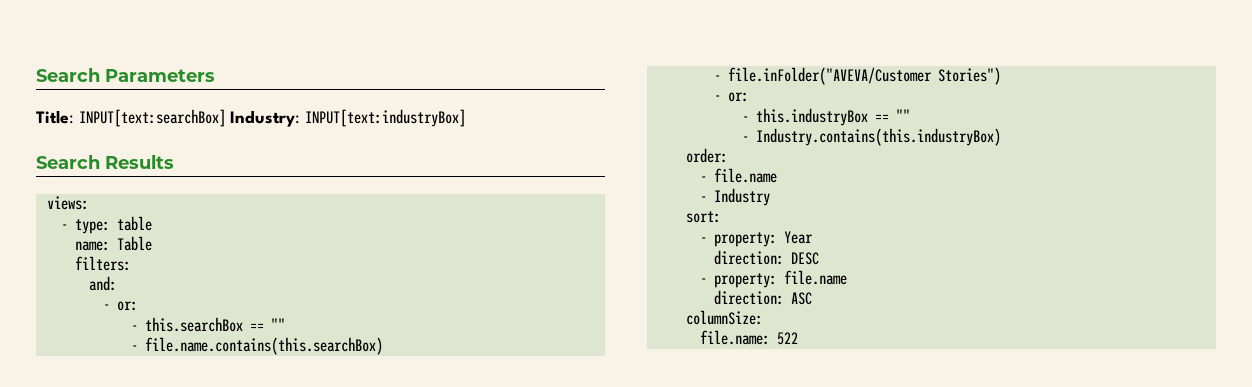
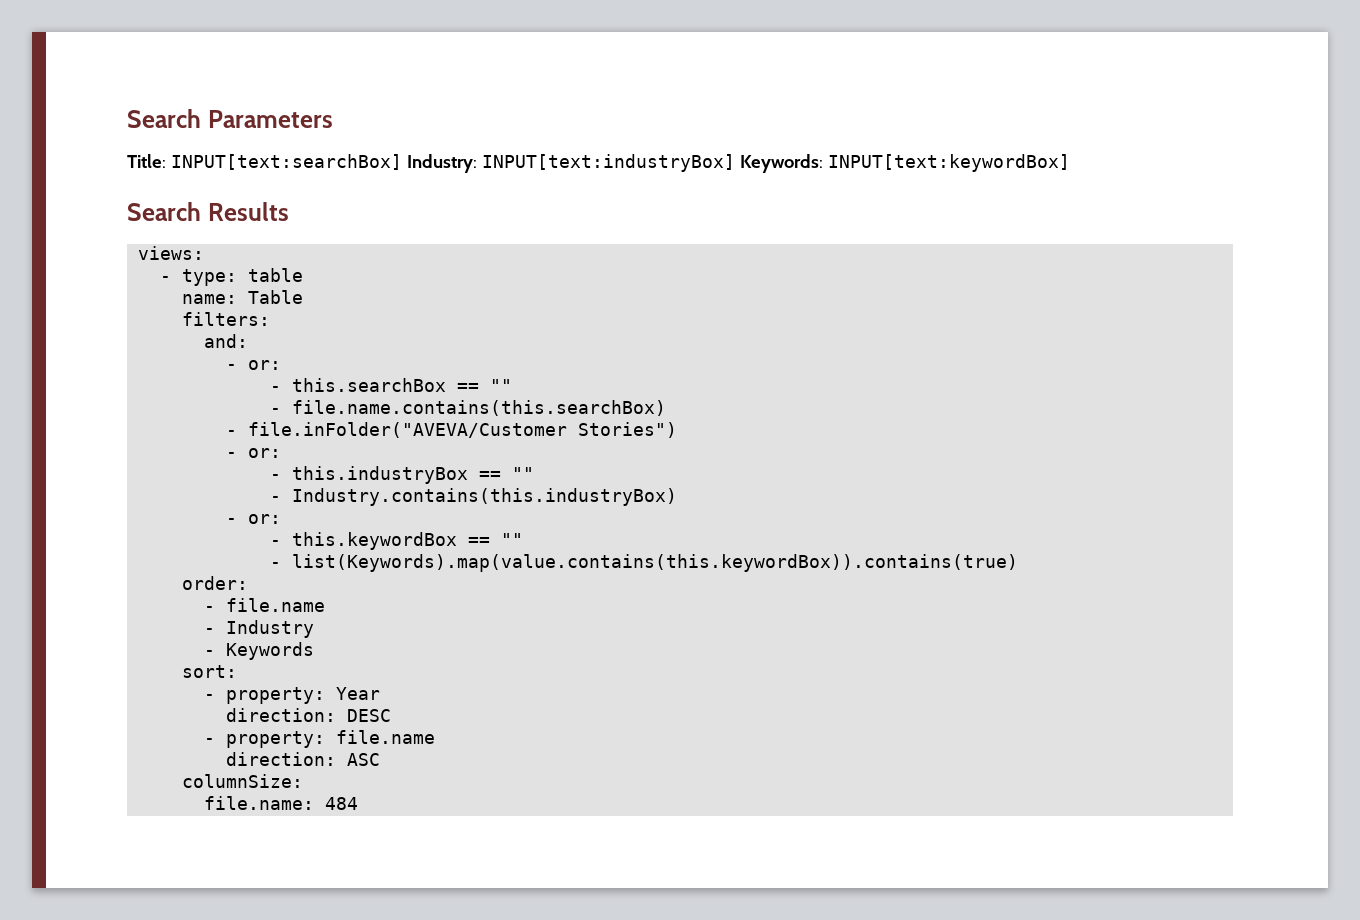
- Title: INPUT[text:searchBox] Industry: INPUT[text:industryBox]
+ Title: INPUT[text:searchBox] Industry: INPUT[text:industryBox] Keywords: INPUT[text:keywordBox]
  - Industry.contains(this.industryBox)
+ - or:
+ - this.keywordBox == ""
+ - list(Keywords).map(value.contains(this.keywordBox)).contains(true)
+ - Keywords
- file.name: 522
+ file.name: 484

